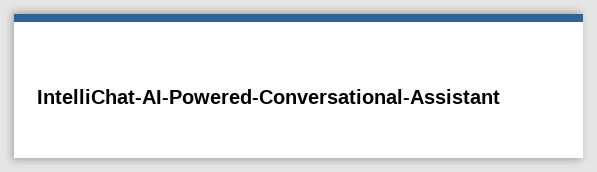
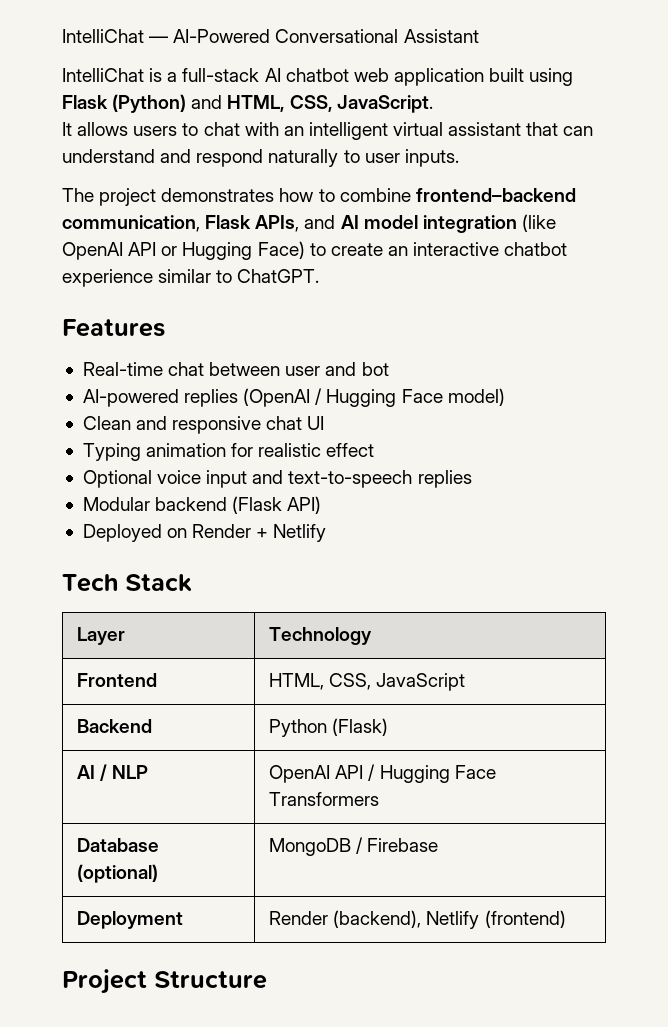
- IntelliChat-AI-Powered-Conversational-Assistant
+ IntelliChat — AI-Powered Conversational Assistant
+ IntelliChat is a full-stack AI chatbot web application built using Flask (Python) and HTML, CSS, JavaScript.
+ It allows users to chat with an intelligent virtual assistant that can understand and respond naturally to user inputs.
+ The project demonstrates how to combine frontend–backend communication, Flask APIs, and AI model integration (like OpenAI API or Hugging Face) to create an interactive chatbot experience similar to ChatGPT.
+ Features
+ Real-time chat between user and bot
+ AI-powered replies (OpenAI / Hugging Face model)
+ Clean and responsive chat UI
+ Typing animation for realistic effect
+ Optional voice input and text-to-speech replies
+ Modular backend (Flask API)
+ Deployed on Render + Netlify
+ Tech Stack
+ Layer | Technology
+ Frontend | HTML, CSS, JavaScript
+ Backend | Python (Flask)
+ AI / NLP | OpenAI API / Hugging Face Transformers
+ Database (optional) | MongoDB / Firebase
+ Deployment | Render (backend), Netlify (frontend)
+ Project Structure

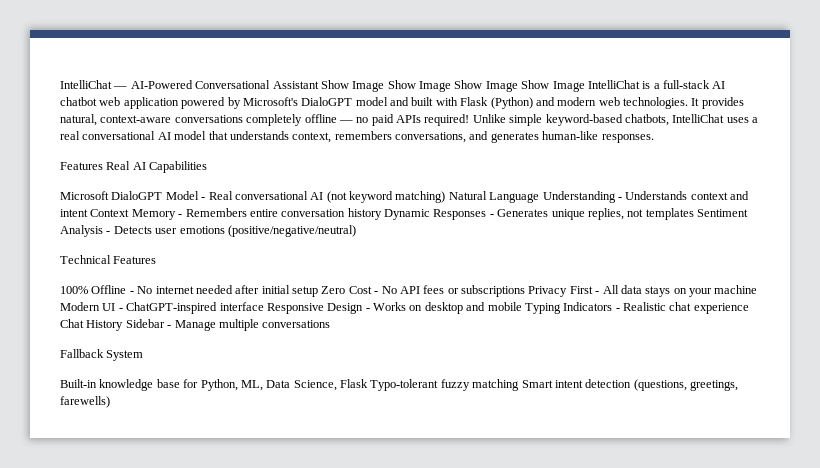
- IntelliChat — AI-Powered Conversational Assistant
- IntelliChat is a full-stack AI chatbot web application built using Flask (Python) and HTML, CSS, JavaScript.
- It allows users to chat with an intelligent virtual assistant that can understand and respond naturally to user inputs.
- The project demonstrates how to combine frontend–backend communication, Flask APIs, and AI model integration (like OpenAI API or Hugging Face) to create an interactive chatbot experience similar to ChatGPT.
- Features
- Real-time chat between user and bot
- AI-powered replies (OpenAI / Hugging Face model)
- Clean and responsive chat UI
- Typing animation for realistic effect
- Optional voice input and text-to-speech replies
- Modular backend (Flask API)
- Deployed on Render + Netlify
- Tech Stack
- Layer | Technology
- Frontend | HTML, CSS, JavaScript
- Backend | Python (Flask)
- AI / NLP | OpenAI API / Hugging Face Transformers
- Database (optional) | MongoDB / Firebase
- Deployment | Render (backend), Netlify (frontend)
- Project Structure
+ IntelliChat — AI-Powered Conversational Assistant Show Image Show Image Show Image Show Image IntelliChat is a full-stack AI chatbot web application powered by Microsoft's DialoGPT model and built with Flask (Python) and modern web technologies. It provides natural, context-aware conversations completely offline — no paid APIs required! Unlike simple keyword-based chatbots, IntelliChat uses a real conversational AI model that understands context, remembers conversations, and generates human-like responses.
+ Features Real AI Capabilities
+ Microsoft DialoGPT Model - Real conversational AI (not keyword matching) Natural Language Understanding - Understands context and intent Context Memory - Remembers entire conversation history Dynamic Responses - Generates unique replies, not templates Sentiment Analysis - Detects user emotions (positive/negative/neutral)
+ Technical Features
+ 100% Offline - No internet needed after initial setup Zero Cost - No API fees or subscriptions Privacy First - All data stays on your machine Modern UI - ChatGPT-inspired interface Responsive Design - Works on desktop and mobile Typing Indicators - Realistic chat experience Chat History Sidebar - Manage multiple conversations
+ Fallback System
+ Built-in knowledge base for Python, ML, Data Science, Flask Typo-tolerant fuzzy matching Smart intent detection (questions, greetings, farewells)

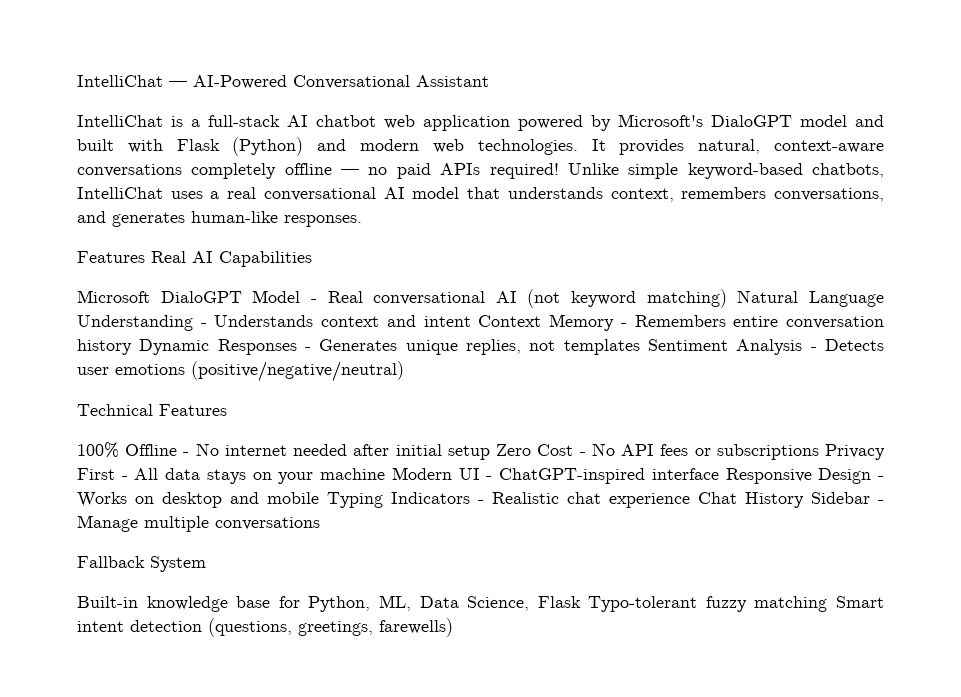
- IntelliChat — AI-Powered Conversational Assistant Show Image Show Image Show Image Show Image IntelliChat is a full-stack AI chatbot web application powered by Microsoft's DialoGPT model and built with Flask (Python) and modern web technologies.
+ IntelliChat — AI-Powered Conversational Assistant
+ IntelliChat is a full-stack AI chatbot web application powered by Microsoft's DialoGPT model and built with Flask (Python) and modern web technologies.

